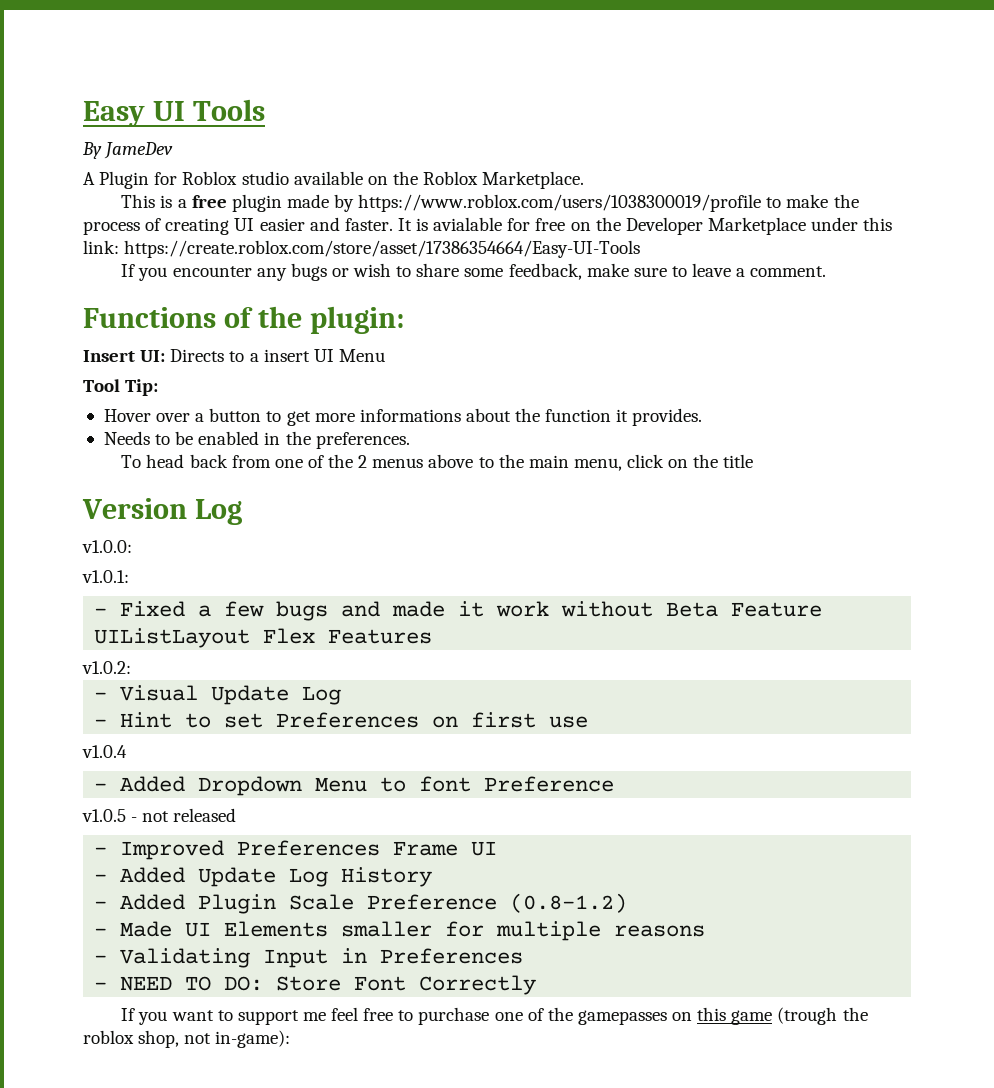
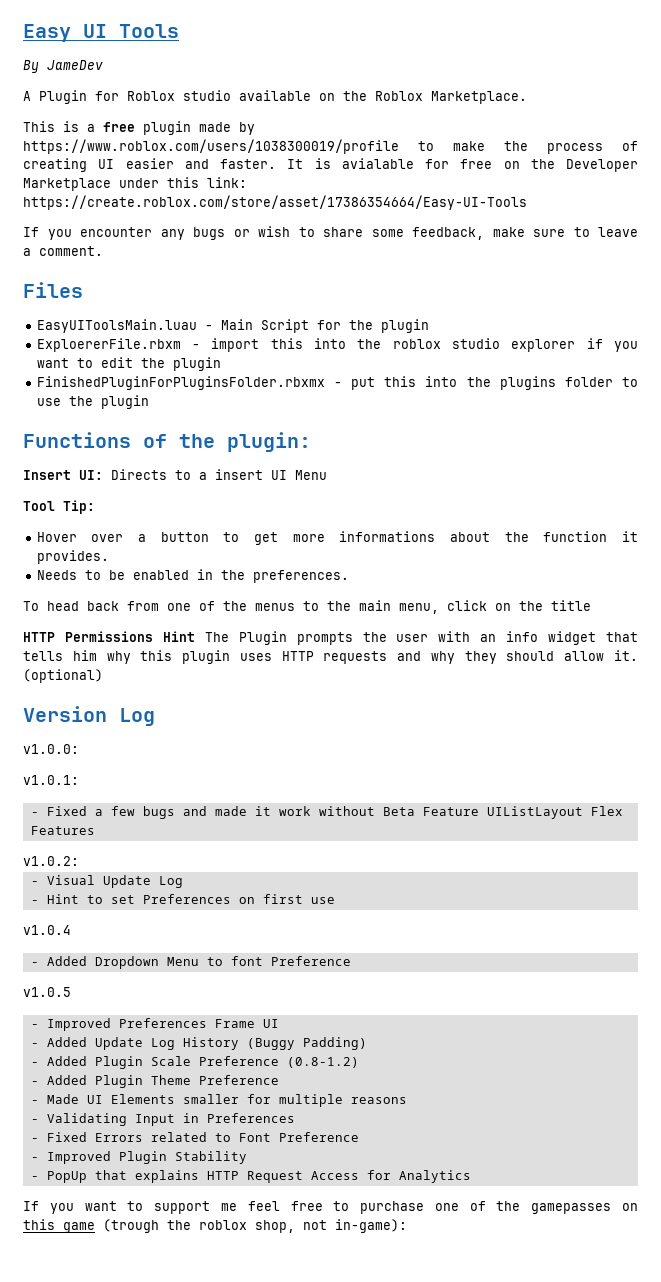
+ Files
+ EasyUIToolsMain.luau - Main Script for the plugin
+ ExploererFile.rbxm - import this into the roblox studio explorer if you want to edit the plugin
+ FinishedPluginForPluginsFolder.rbxmx - put this into the plugins folder to use the plugin
- To head back from one of the 2 menus above to the main menu, click on the title
+ To head back from one of the menus to the main menu, click on the title
+ HTTP Permissions Hint The Plugin prompts the user with an info widget that tells him why this plugin uses HTTP requests and why they should allow it. (optional)
- v1.0.5 - not released
+ v1.0.5
- - Added Update Log History
+ - Added Update Log History (Buggy Padding)
+ - Added Plugin Theme Preference
- - NEED TO DO: Store Font Correctly
+ - Fixed Errors related to Font Preference
+ - Improved Plugin Stability
+ - PopUp that explains HTTP Request Access for Analytics

